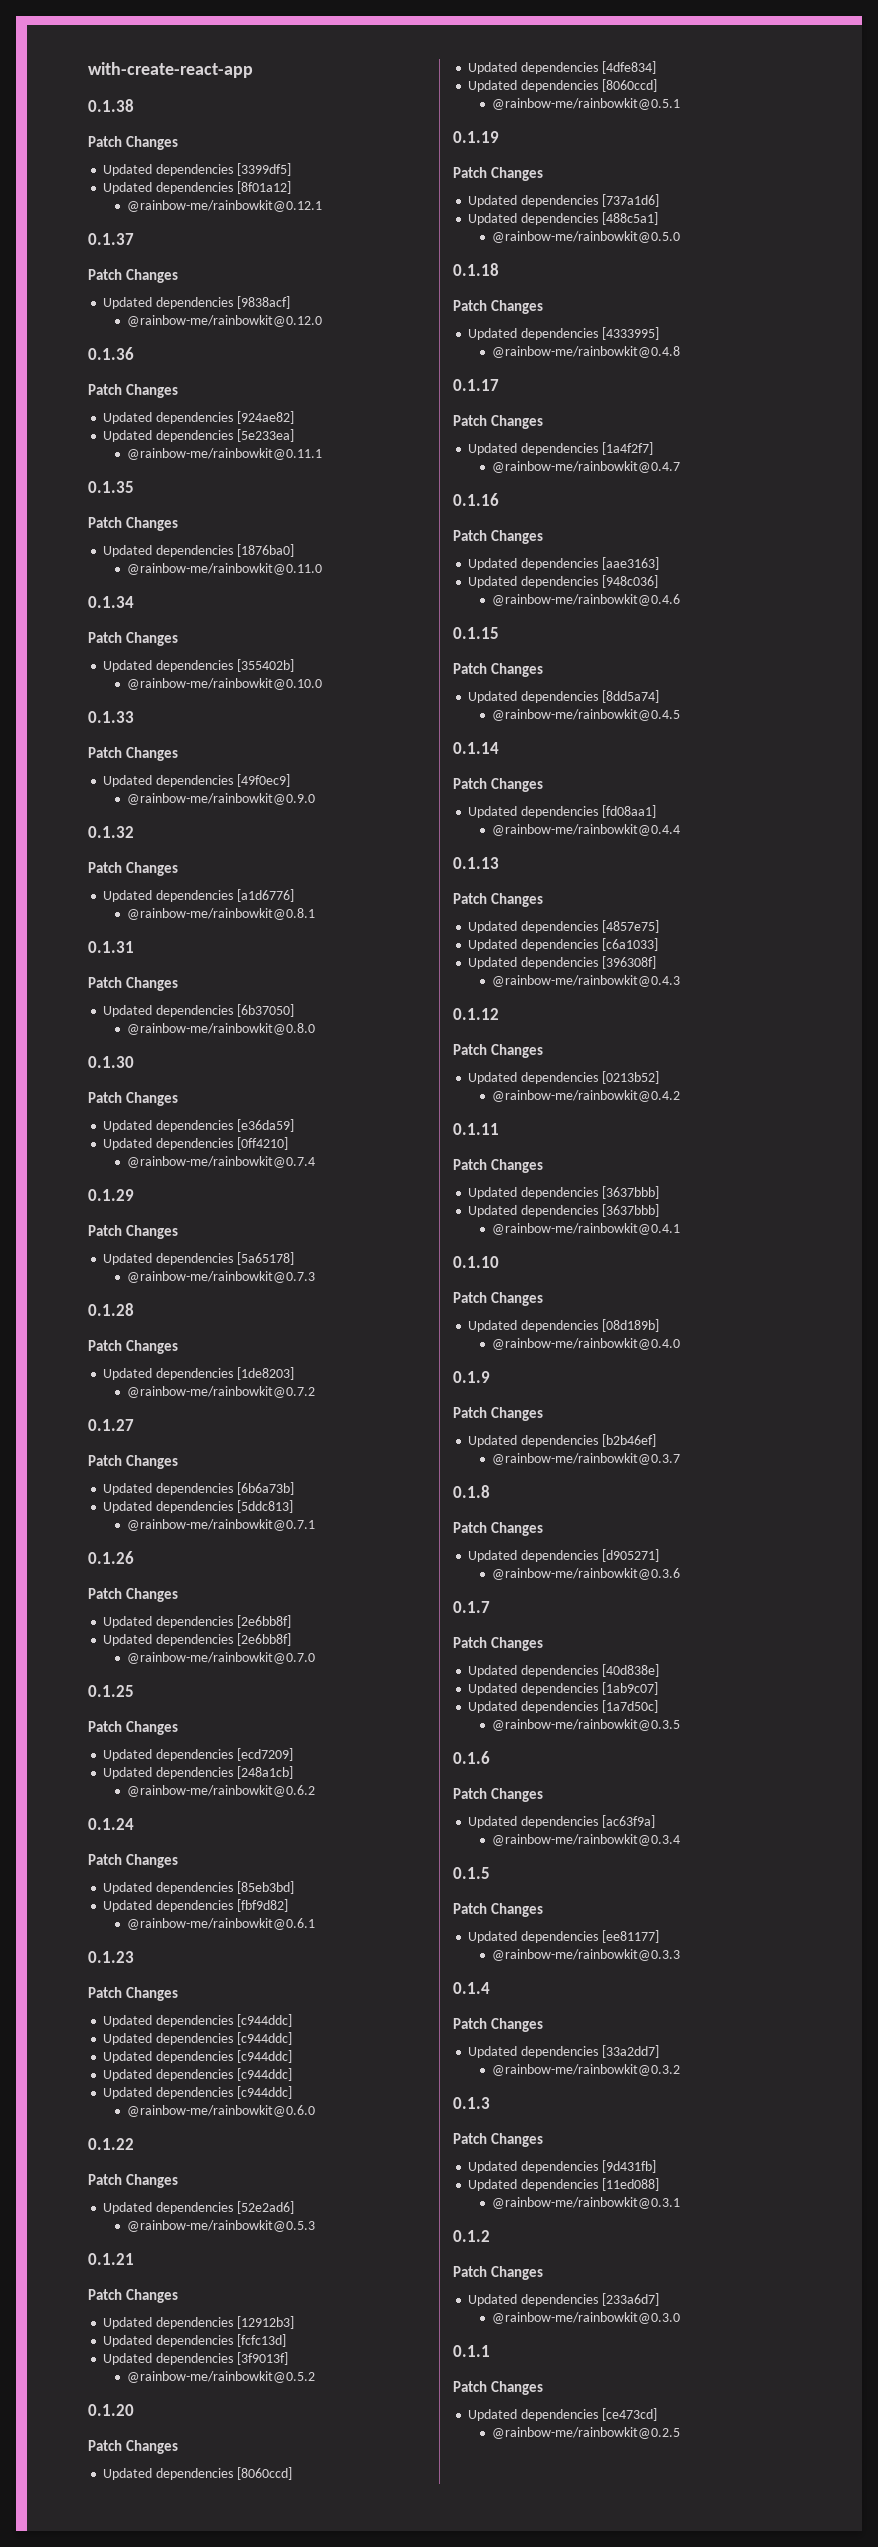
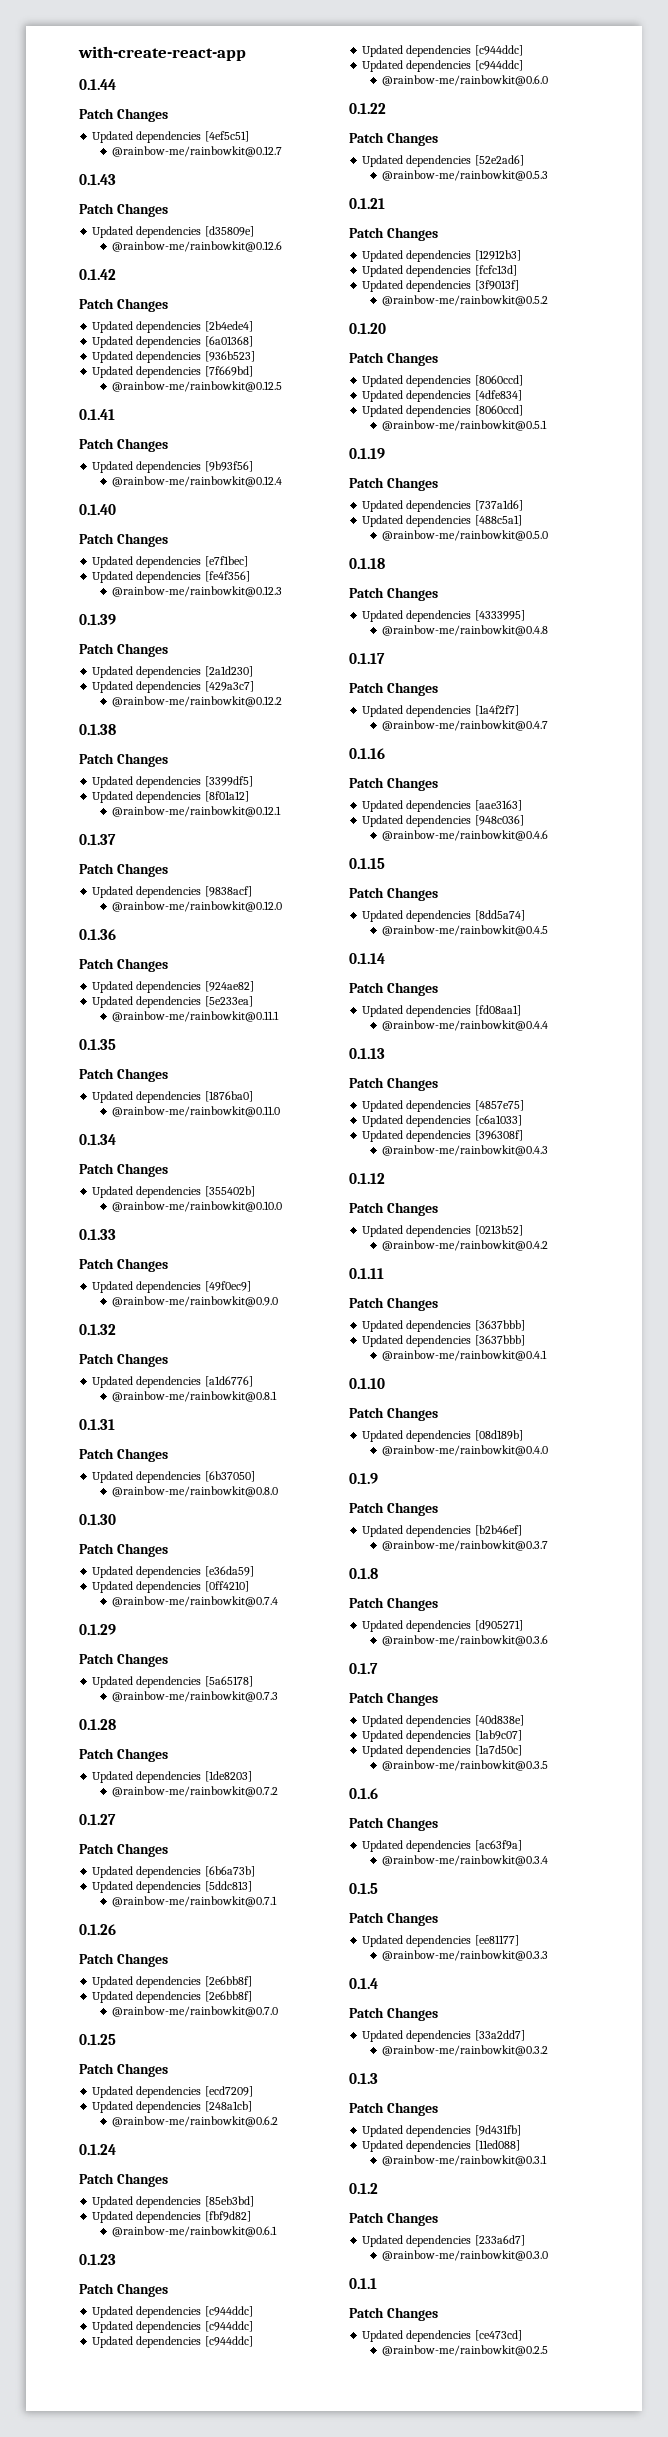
+ 0.1.44
+ Patch Changes
+ Updated dependencies [4ef5c51]
+ @rainbow-me/rainbowkit@0.12.7
+ 0.1.43
+ Patch Changes
+ Updated dependencies [d35809e]
+ @rainbow-me/rainbowkit@0.12.6
+ 0.1.42
+ Patch Changes
+ Updated dependencies [2b4ede4]
+ Updated dependencies [6a01368]
+ Updated dependencies [936b523]
+ Updated dependencies [7f669bd]
+ @rainbow-me/rainbowkit@0.12.5
+ 0.1.41
+ Patch Changes
+ Updated dependencies [9b93f56]
+ @rainbow-me/rainbowkit@0.12.4
+ 0.1.40
+ Patch Changes
+ Updated dependencies [e7f1bec]
+ Updated dependencies [fe4f356]
+ @rainbow-me/rainbowkit@0.12.3
+ 0.1.39
+ Patch Changes
+ Updated dependencies [2a1d230]
+ Updated dependencies [429a3c7]
+ @rainbow-me/rainbowkit@0.12.2

